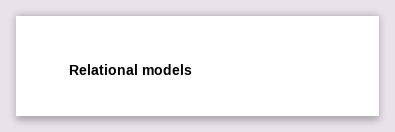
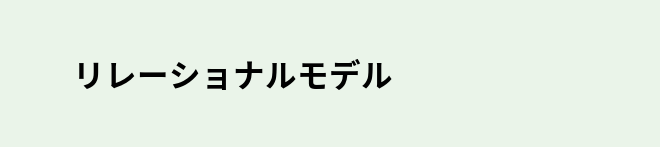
- Relational models
+ リレーショナルモデル

